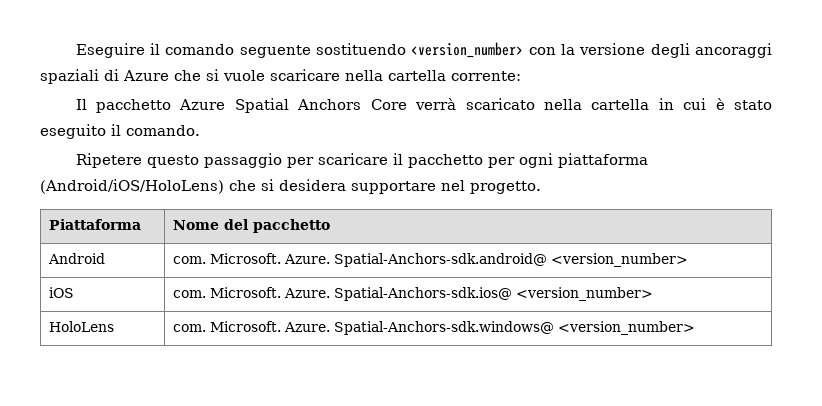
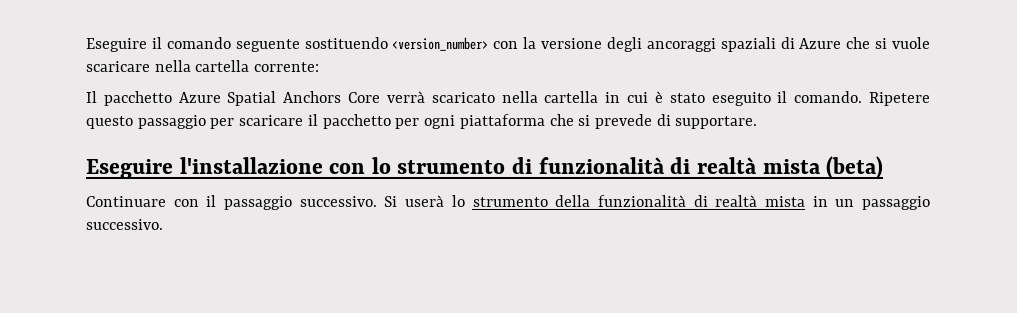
- Il pacchetto Azure Spatial Anchors Core verrà scaricato nella cartella in cui è stato eseguito il comando.
- Ripetere questo passaggio per scaricare il pacchetto per ogni piattaforma (Android/iOS/HoloLens) che si desidera supportare nel progetto.
- Piattaforma | Nome del pacchetto
- Android | com. Microsoft. Azure. Spatial-Anchors-sdk.android@ <version_number>
- iOS | com. Microsoft. Azure. Spatial-Anchors-sdk.ios@ <version_number>
- HoloLens | com. Microsoft. Azure. Spatial-Anchors-sdk.windows@ <version_number>
+ Il pacchetto Azure Spatial Anchors Core verrà scaricato nella cartella in cui è stato eseguito il comando. Ripetere questo passaggio per scaricare il pacchetto per ogni piattaforma che si prevede di supportare.
+ Eseguire l'installazione con lo strumento di funzionalità di realtà mista (beta)
+ Continuare con il passaggio successivo. Si userà lo strumento della funzionalità di realtà mista in un passaggio successivo.

